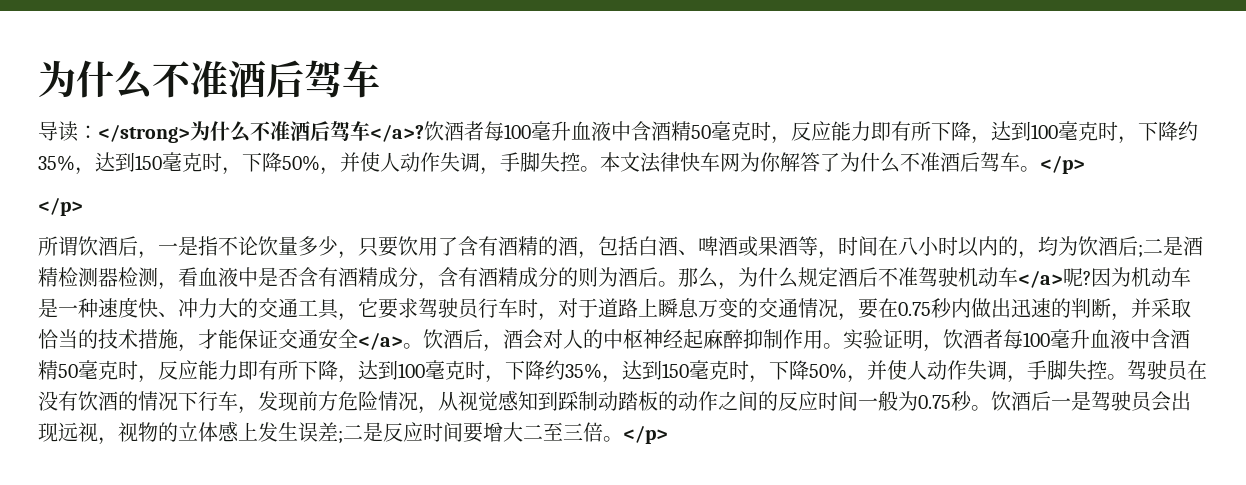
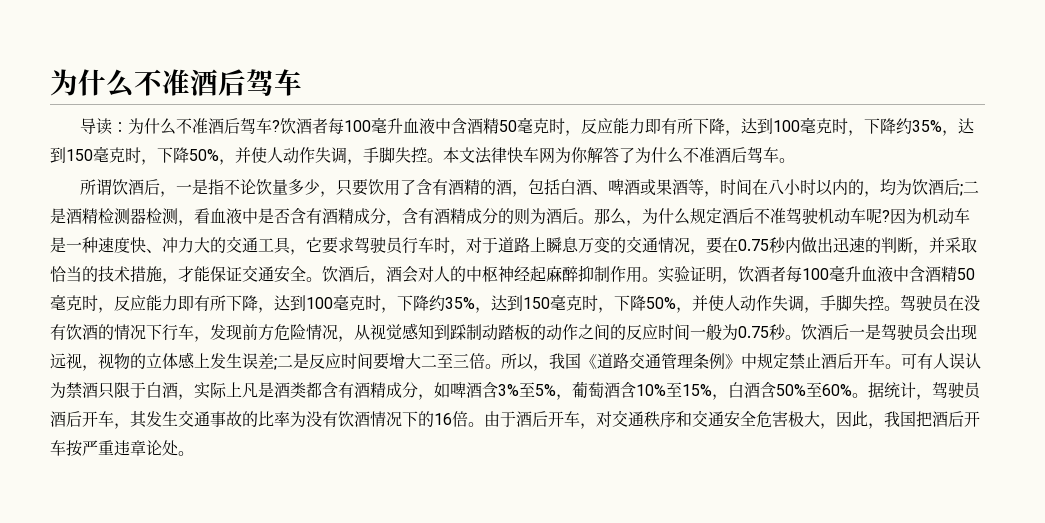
- 导读：</strong>为什么不准酒后驾车</a>?
+ 导读：为什么不准酒后驾车?
- 本文法律快车网为你解答了为什么不准酒后驾车。</p>
- </p>
+ 本文法律快车网为你解答了为什么不准酒后驾车。
- 那么，为什么规定酒后不准驾驶机动车</a>呢?
+ 那么，为什么规定酒后不准驾驶机动车呢?
- 因为机动车是一种速度快、冲力大的交通工具，它要求驾驶员行车时，对于道路上瞬息万变的交通情况，要在0.75秒内做出迅速的判断，并采取恰当的技术措施，才能保证交通安全</a>。
+ 因为机动车是一种速度快、冲力大的交通工具，它要求驾驶员行车时，对于道路上瞬息万变的交通情况，要在0.75秒内做出迅速的判断，并采取恰当的技术措施，才能保证交通安全。
- 饮酒后一是驾驶员会出现远视，视物的立体感上发生误差;二是反应时间要增大二至三倍。</p>
+ 饮酒后一是驾驶员会出现远视，视物的立体感上发生误差;二是反应时间要增大二至三倍。所以，我国《道路交通管理条例》中规定禁止酒后开车。可有人误认为禁酒只限于白酒，实际上凡是酒类都含有酒精成分，如啤酒含3%至5%，葡萄酒含10%至15%，白酒含50%至60%。据统计，驾驶员酒后开车，其发生交通事故的比率为没有饮酒情况下的16倍。由于酒后开车，对交通秩序和交通安全危害极大，因此，我国把酒后开车按严重违章论处。

